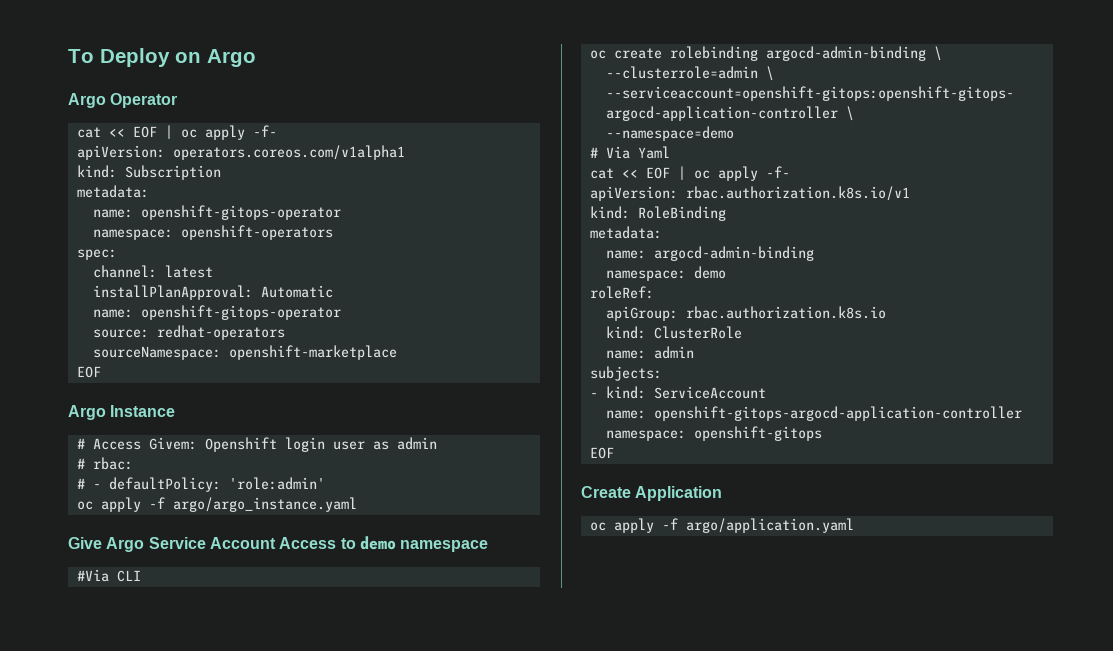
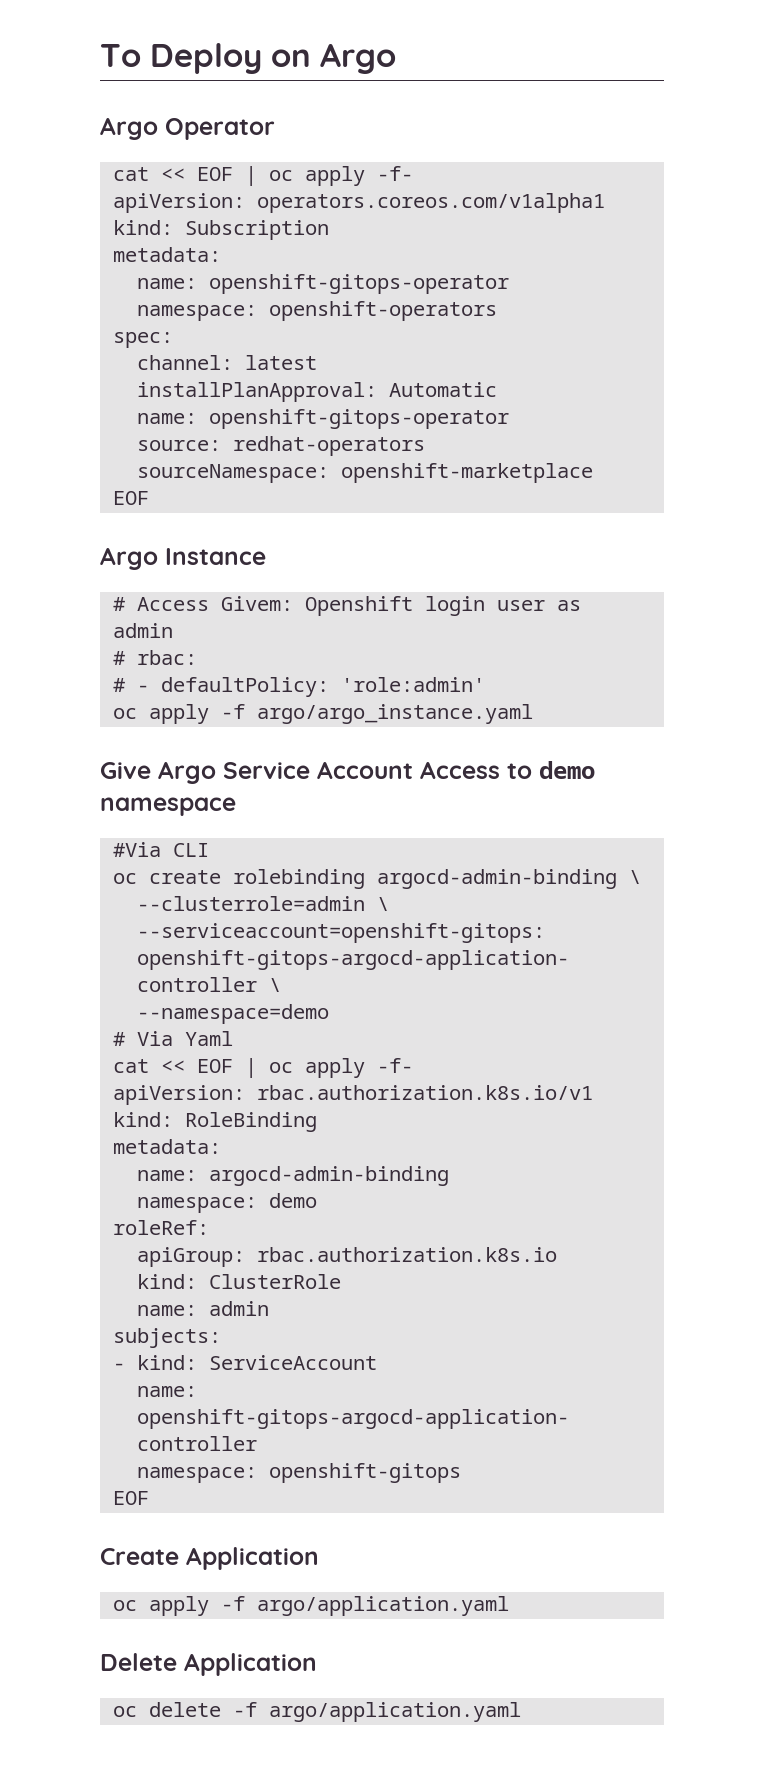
+ Delete Application
+ oc delete -f argo/application.yaml

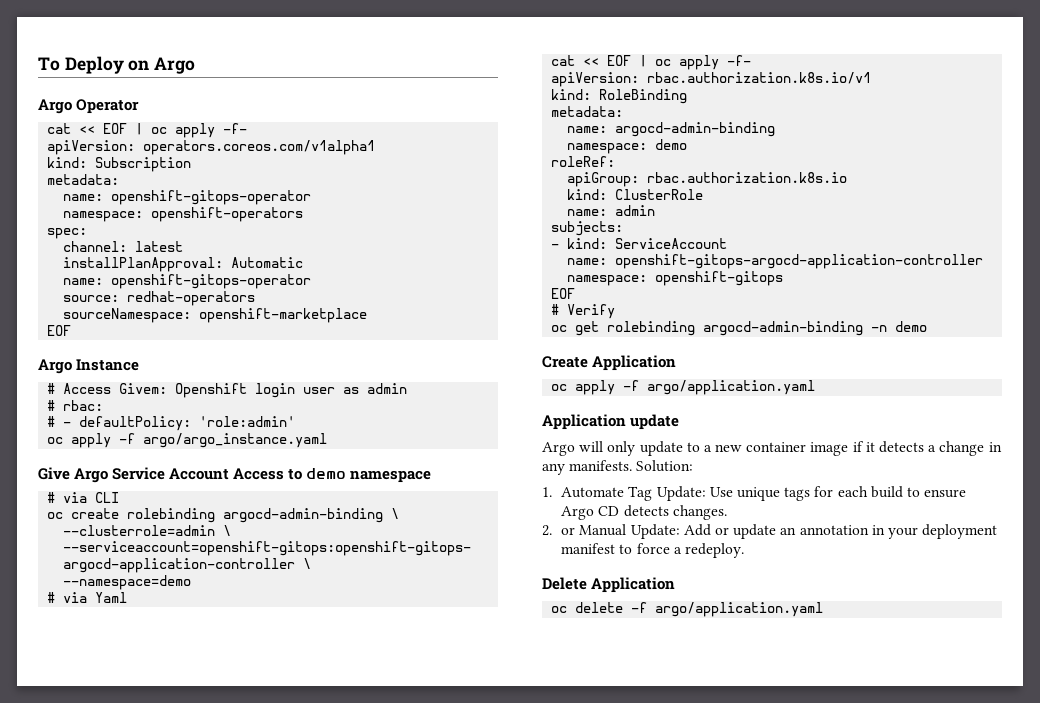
- #Via CLI
+ # via CLI
- # Via Yaml
+ # via Yaml
+ # Verify
+ oc get rolebinding argocd-admin-binding -n demo
+ Application update
+ Argo will only update to a new container image if it detects a change in any manifests. Solution:
+ 1. Automate Tag Update: Use unique tags for each build to ensure Argo CD detects changes.
+ 2. or Manual Update: Add or update an annotation in your deployment manifest to force a redeploy.

